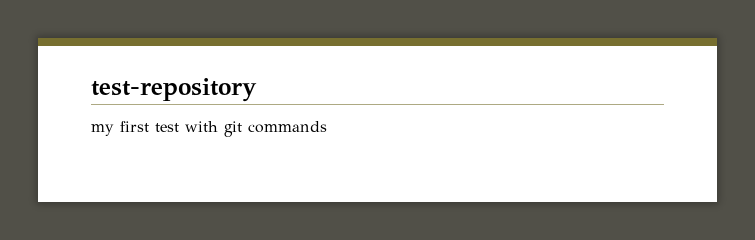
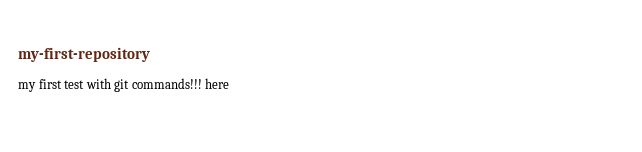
- test-repository
+ my-first-repository
- my first test with git commands
+ my first test with git commands!!! here

